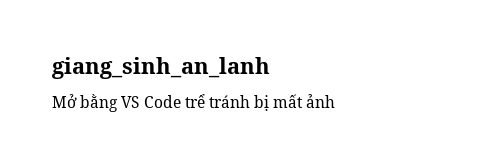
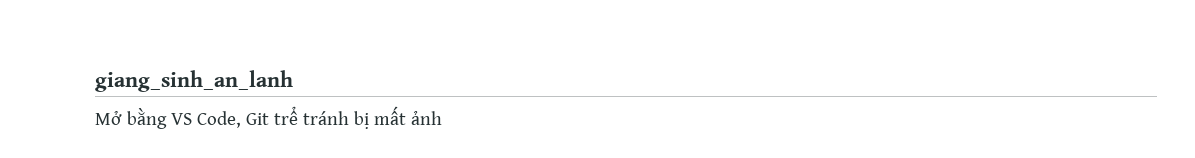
- Mở bằng VS Code trể tránh bị mất ảnh
+ Mở bằng VS Code, Git trể tránh bị mất ảnh

